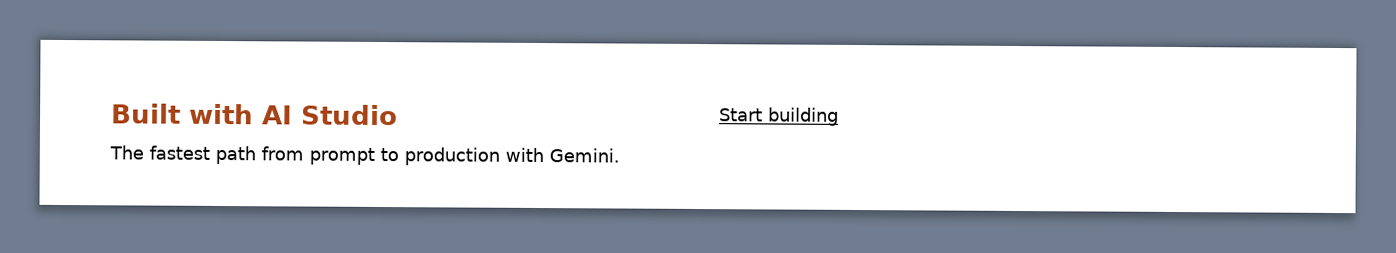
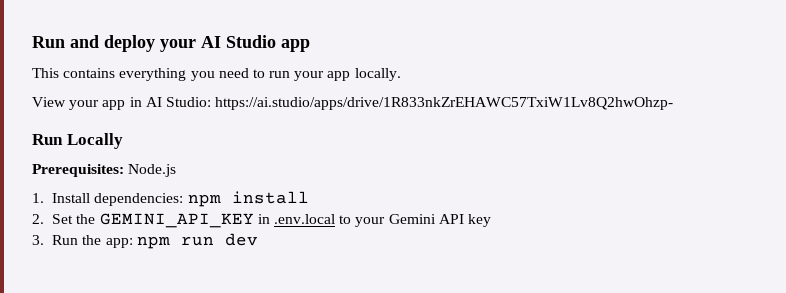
- Built with AI Studio
- The fastest path from prompt to production with Gemini.
- Start building
+ Run and deploy your AI Studio app
+ This contains everything you need to run your app locally.
+ View your app in AI Studio: https://ai.studio/apps/drive/1R833nkZrEHAWC57TxiW1Lv8Q2hwOhzp-
+ Run Locally
+ Prerequisites: Node.js
+ 1. Install dependencies: npm install
+ 2. Set the GEMINI_API_KEY in .env.local to your Gemini API key
+ 3. Run the app: npm run dev

